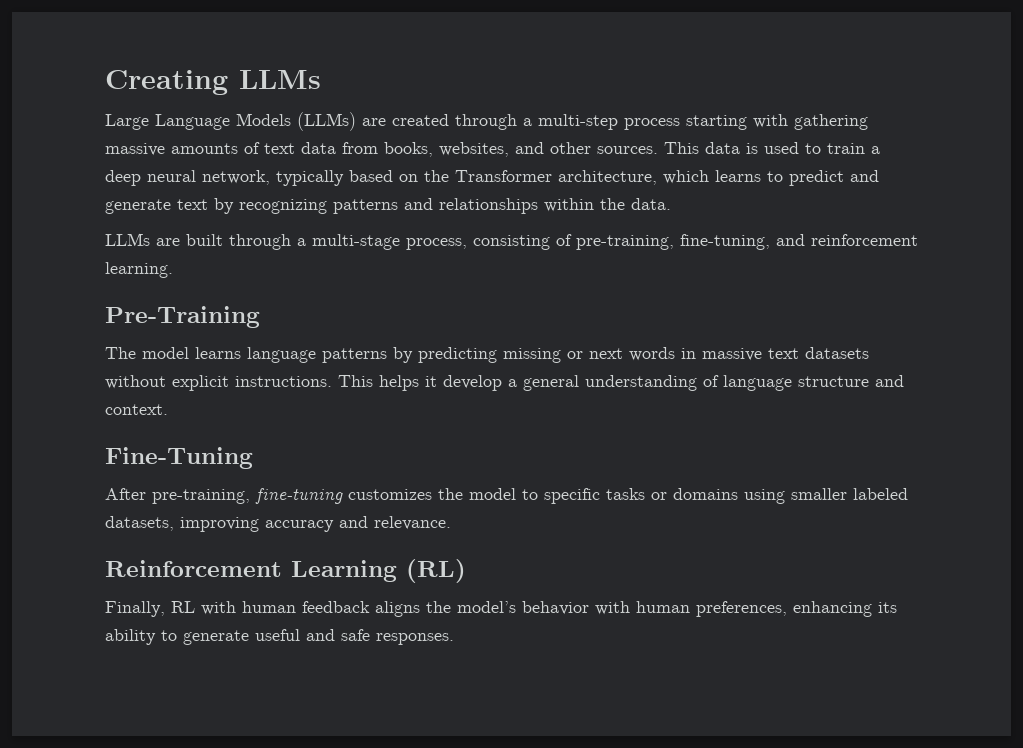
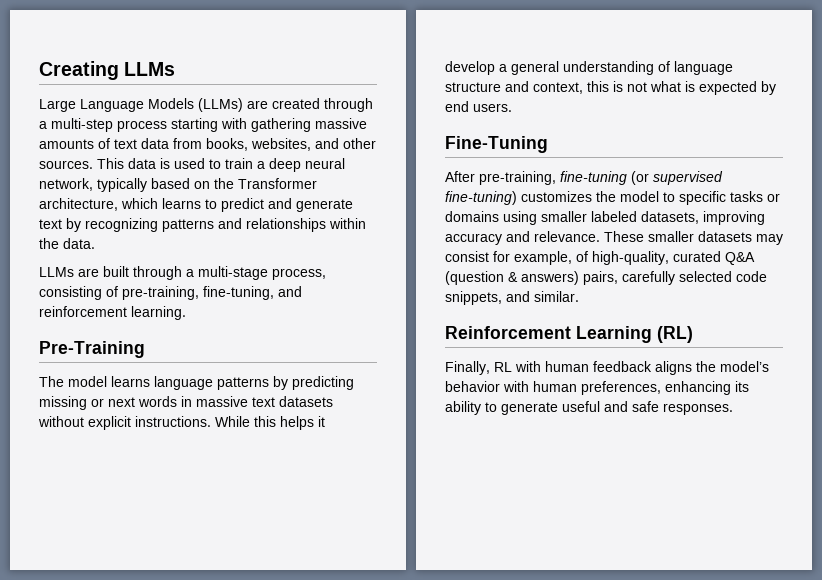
- This helps it develop a general understanding of language structure and context.
+ While this helps it develop a general understanding of language structure and context, this is not what is expected by end users.
- After pre-training, fine-tuning customizes the model to specific tasks or domains using smaller labeled datasets, improving accuracy and relevance.
+ After pre-training, fine-tuning (or supervised fine-tuning) customizes the model to specific tasks or domains using smaller labeled datasets, improving accuracy and relevance. These smaller datasets may consist for example, of high-quality, curated Q&A (question & answers) pairs, carefully selected code snippets, and similar.

